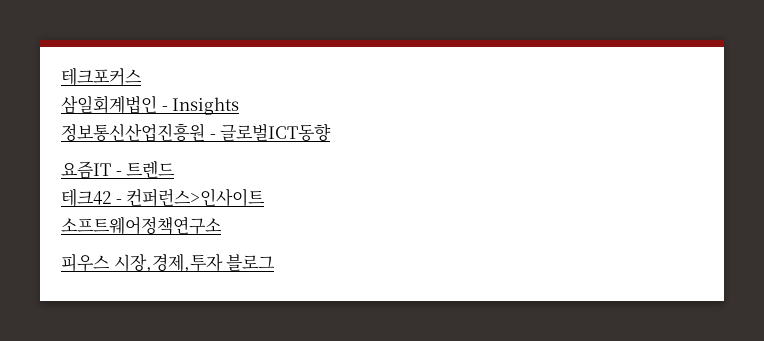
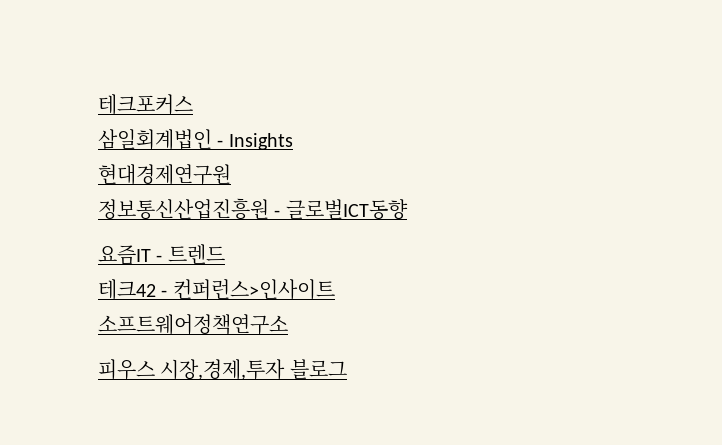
+ 현대경제연구원

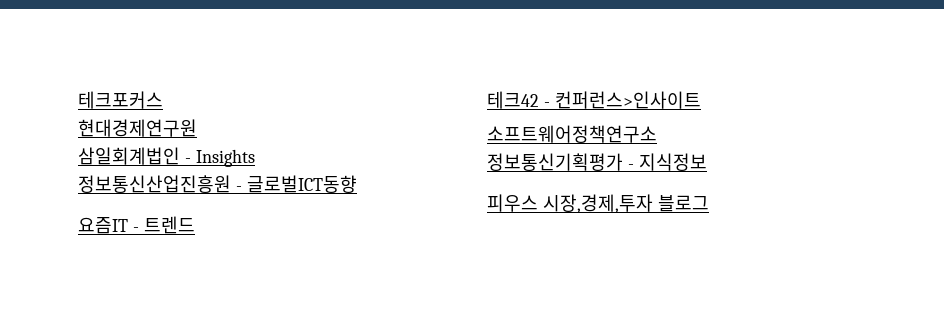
+ 현대경제연구원
- 현대경제연구원
+ 정보통신기획평가 - 지식정보

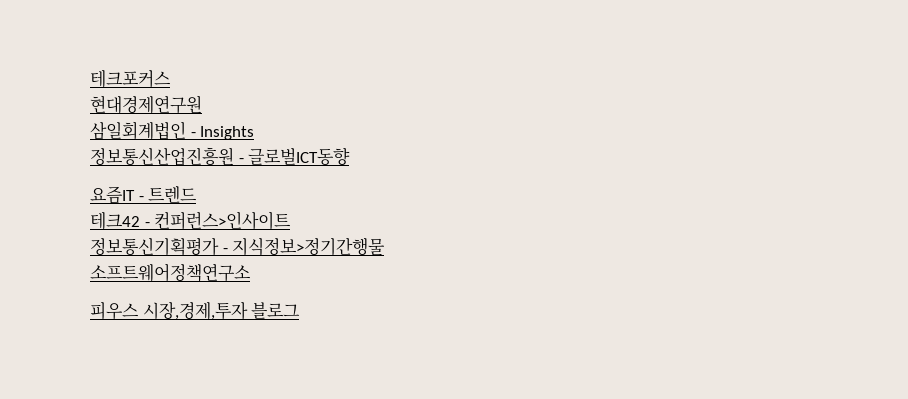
- 소프트웨어정책연구소
- 정보통신기획평가 - 지식정보
+ 정보통신기획평가 - 지식정보>정기간행물
+ 소프트웨어정책연구소

